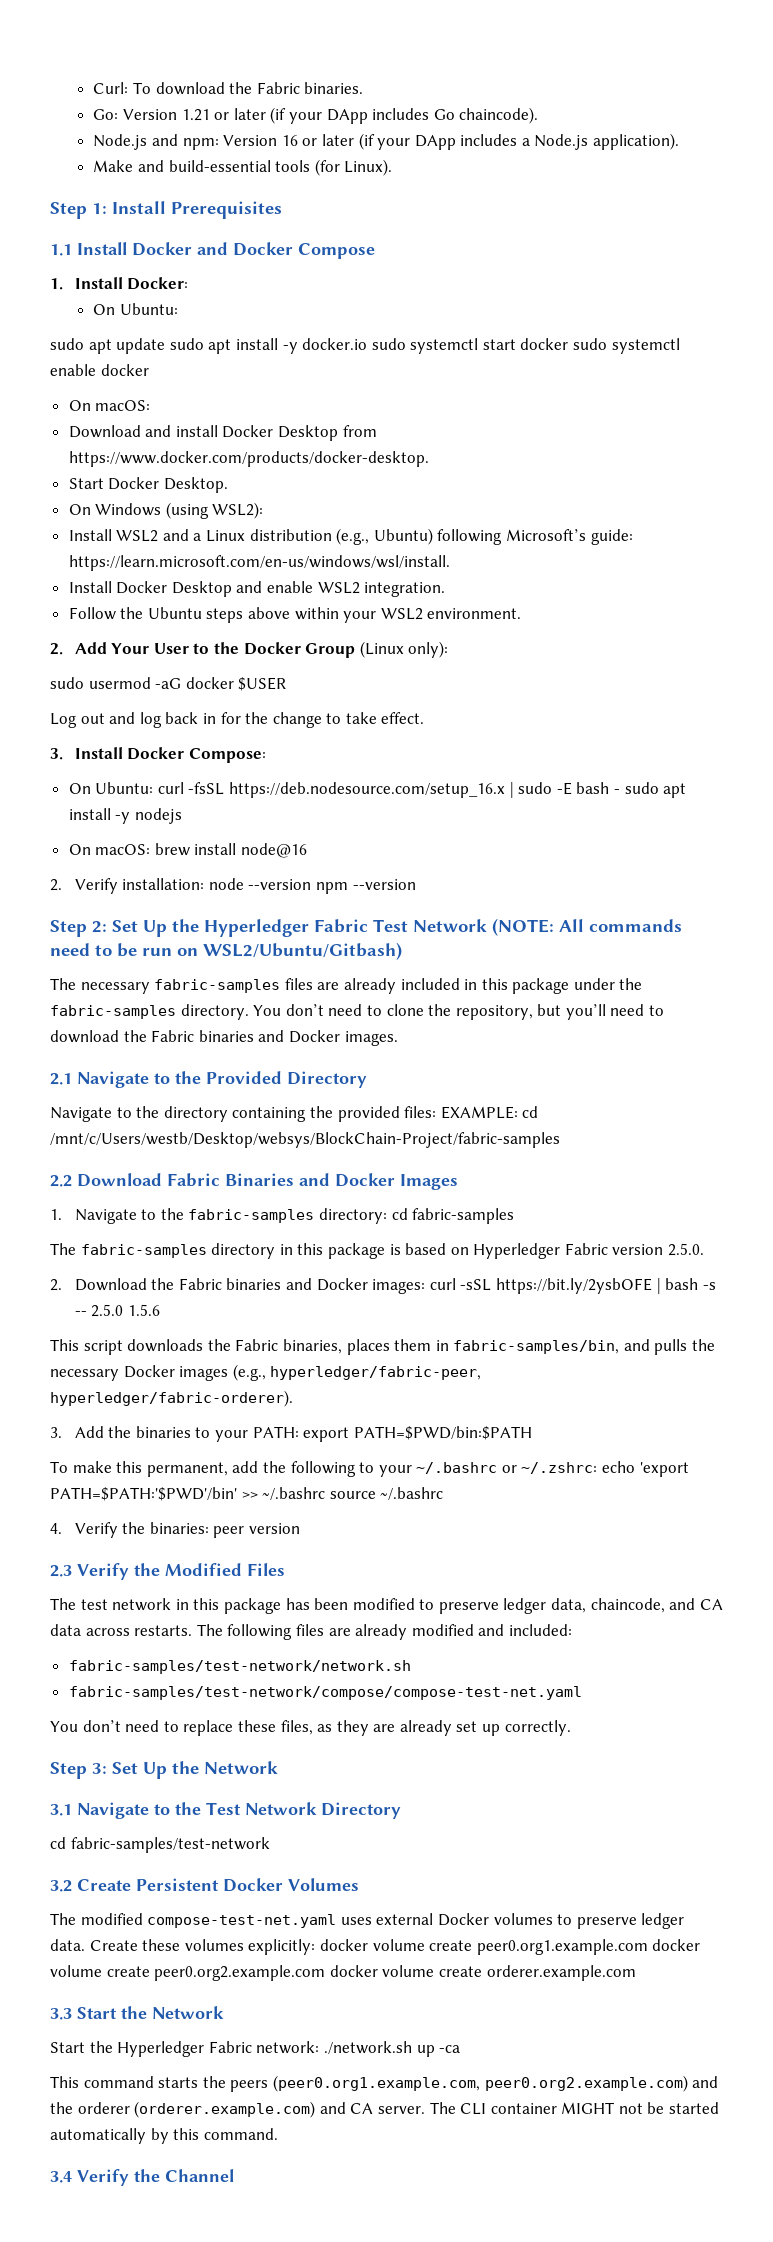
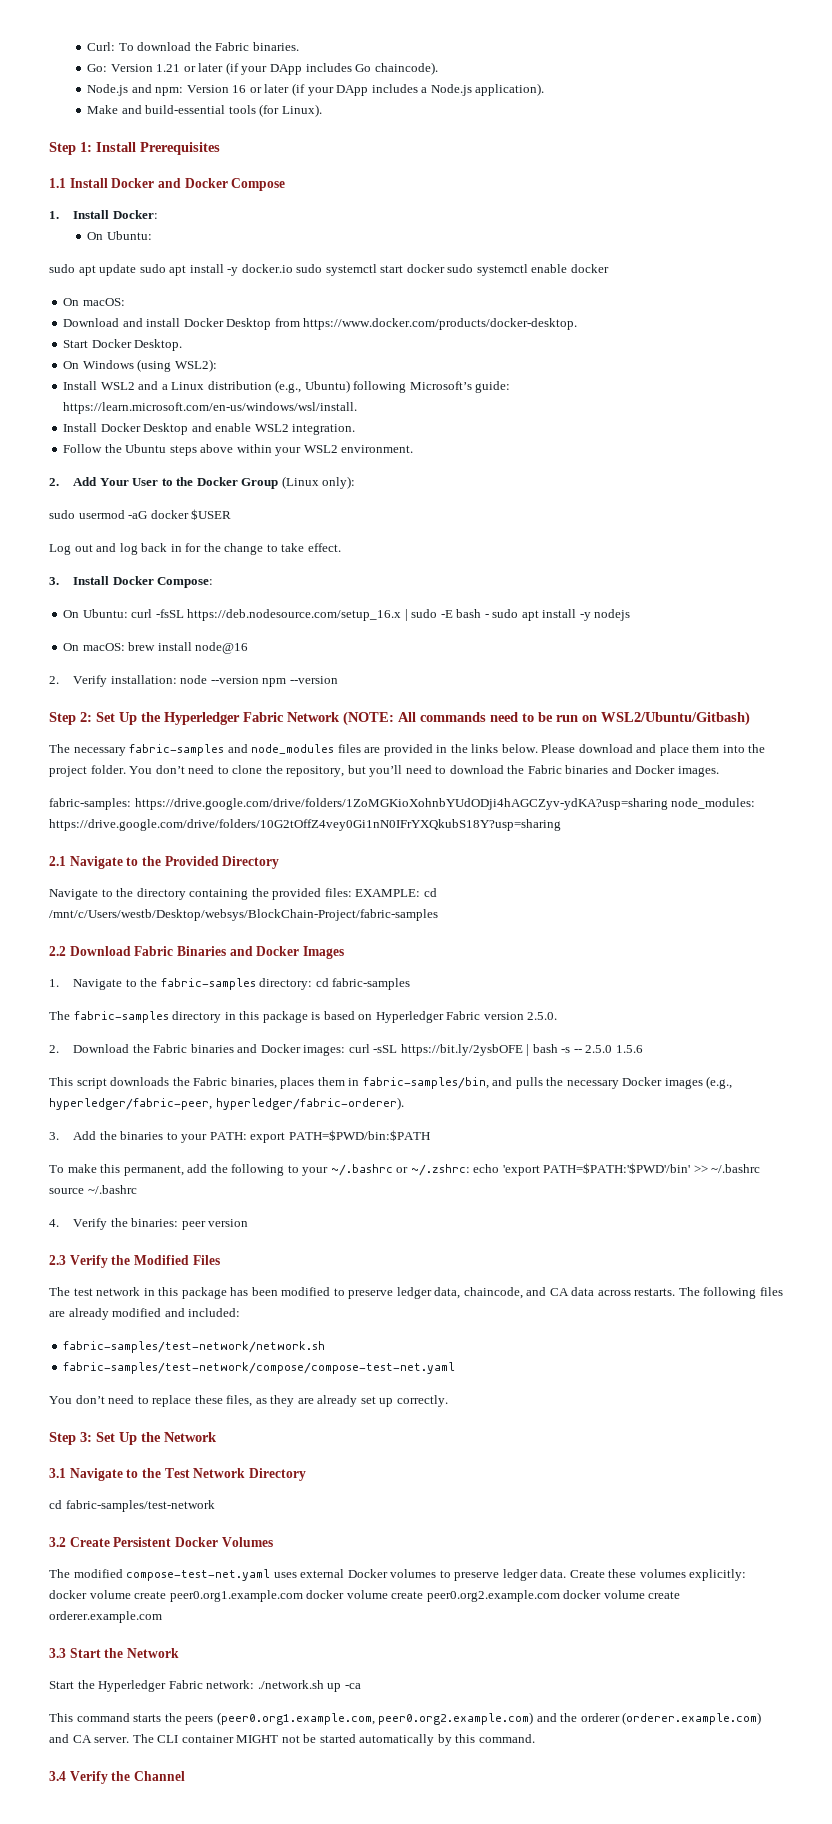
- Step 2: Set Up the Hyperledger Fabric Test Network (NOTE: All commands need to be run on WSL2/Ubuntu/Gitbash)
+ Step 2: Set Up the Hyperledger Fabric Network (NOTE: All commands need to be run on WSL2/Ubuntu/Gitbash)
- The necessary fabric-samples files are already included in this package under the fabric-samples directory.
+ The necessary fabric-samples and node_modules files are provided in the links below. Please download and place them into the project folder.
+ fabric-samples: https://drive.google.com/drive/folders/1ZoMGKioXohnbYUdODji4hAGCZyv-ydKA?usp=sharing node_modules: https://drive.google.com/drive/folders/10G2tOffZ4vey0Gi1nN0IFrYXQkubS18Y?usp=sharing

